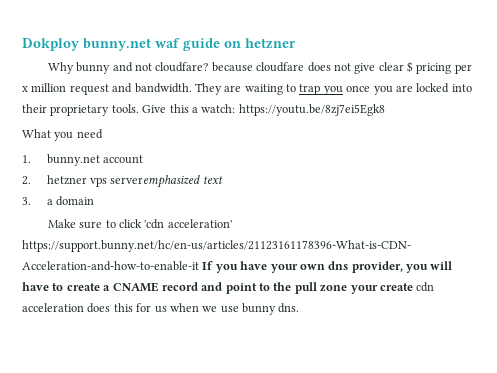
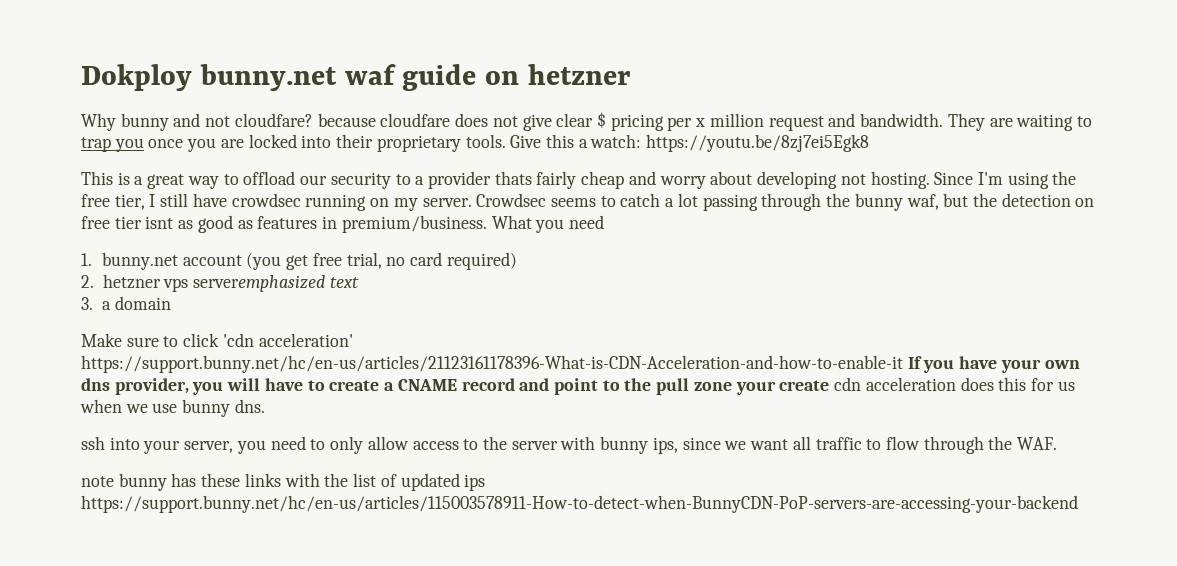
+ This is a great way to offload our security to a provider thats fairly cheap and worry about developing not hosting. Since I'm using the free tier, I still have crowdsec running on my server. Crowdsec seems to catch a lot passing through the bunny waf, but the detection on free tier isnt as good as features in premium/business.
- 1. bunny.net account
+ 1. bunny.net account (you get free trial, no card required)
+ ssh into your server, you need to only allow access to the server with bunny ips, since we want all traffic to flow through the WAF.
+ note bunny has these links with the list of updated ips https://support.bunny.net/hc/en-us/articles/115003578911-How-to-detect-when-BunnyCDN-PoP-servers-are-accessing-your-backend

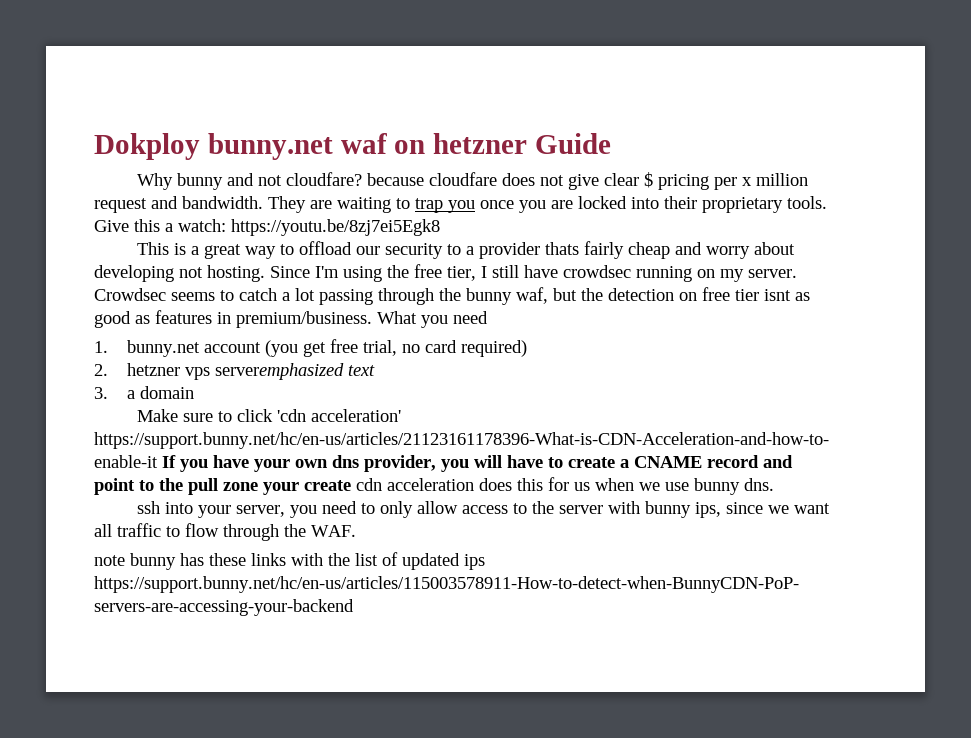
- Dokploy bunny.net waf guide on hetzner
+ Dokploy bunny.net waf on hetzner Guide

